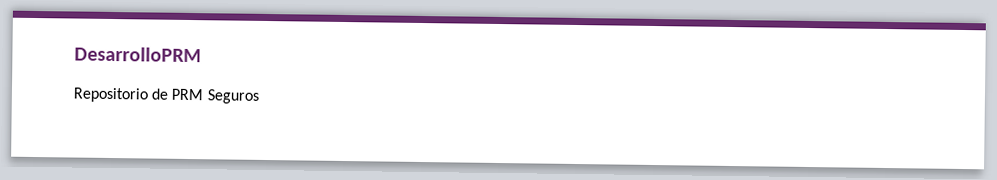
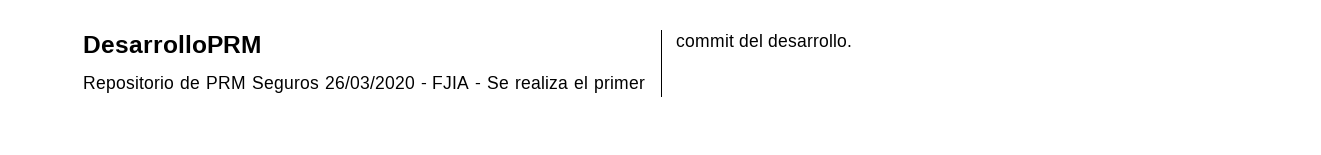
- Repositorio de PRM Seguros
+ Repositorio de PRM Seguros 26/03/2020 - FJIA - Se realiza el primer commit del desarrollo.

